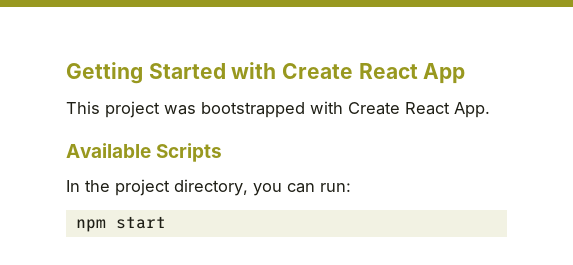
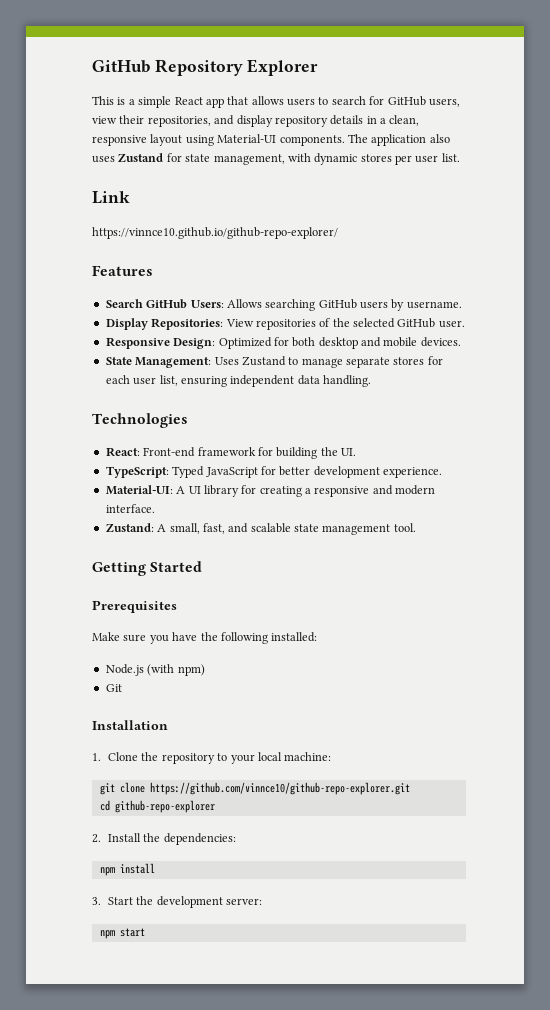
- Getting Started with Create React App
- This project was bootstrapped with Create React App.
- Available Scripts
- In the project directory, you can run:
+ GitHub Repository Explorer
+ This is a simple React app that allows users to search for GitHub users, view their repositories, and display repository details in a clean, responsive layout using Material-UI components. The application also uses Zustand for state management, with dynamic stores per user list.
+ Link
+ https://vinnce10.github.io/github-repo-explorer/
+ Features
+ Search GitHub Users: Allows searching GitHub users by username.
+ Display Repositories: View repositories of the selected GitHub user.
+ Responsive Design: Optimized for both desktop and mobile devices.
+ State Management: Uses Zustand to manage separate stores for each user list, ensuring independent data handling.
+ Technologies
+ React: Front-end framework for building the UI.
+ TypeScript: Typed JavaScript for better development experience.
+ Material-UI: A UI library for creating a responsive and modern interface.
+ Zustand: A small, fast, and scalable state management tool.
+ Getting Started
+ Prerequisites
+ Make sure you have the following installed:
+ Node.js (with npm)
+ Git
+ Installation
+ 1. Clone the repository to your local machine:
+ git clone https://github.com/vinnce10/github-repo-explorer.git
+ cd github-repo-explorer
+ 2. Install the dependencies:
+ npm install
+ 3. Start the development server:

